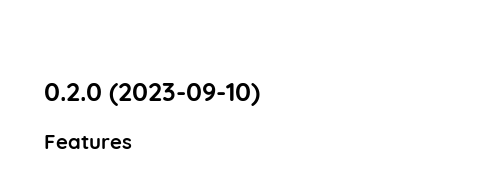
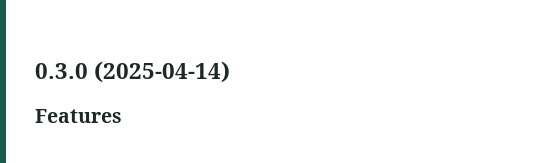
- 0.2.0 (2023-09-10)
+ 0.3.0 (2025-04-14)

